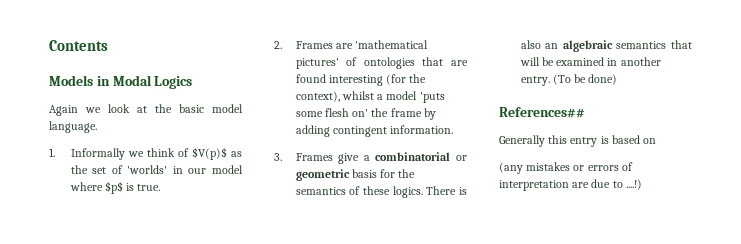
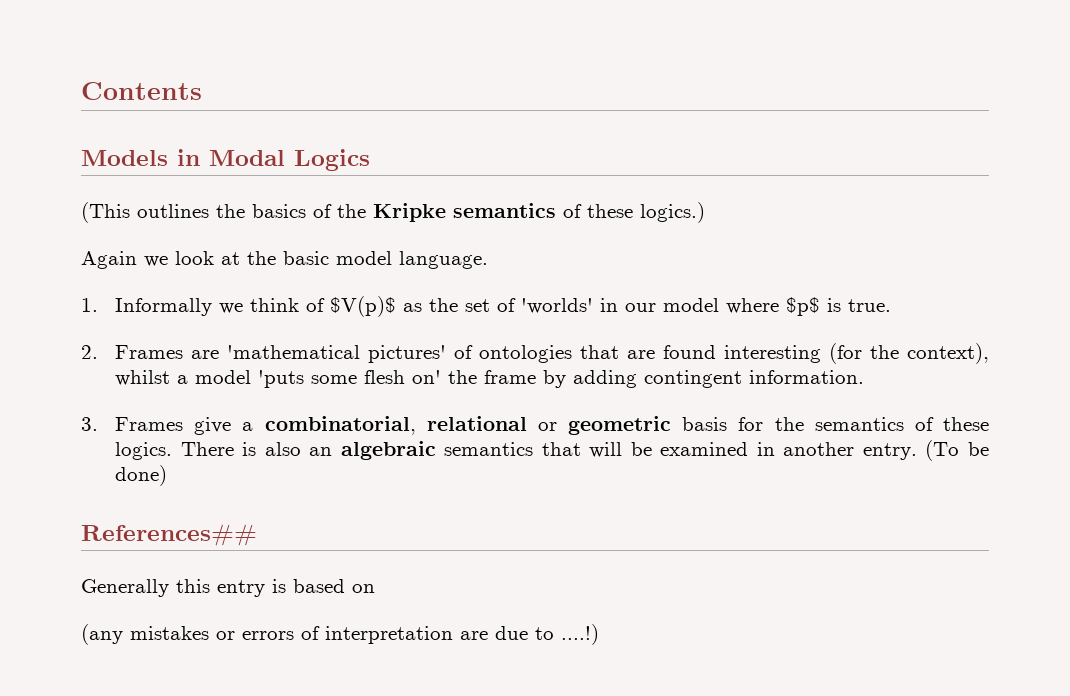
+ (This outlines the basics of the Kripke semantics of these logics.)
- 3. Frames give a combinatorial or geometric basis for the semantics of these logics.
+ 3. Frames give a combinatorial, relational or geometric basis for the semantics of these logics.

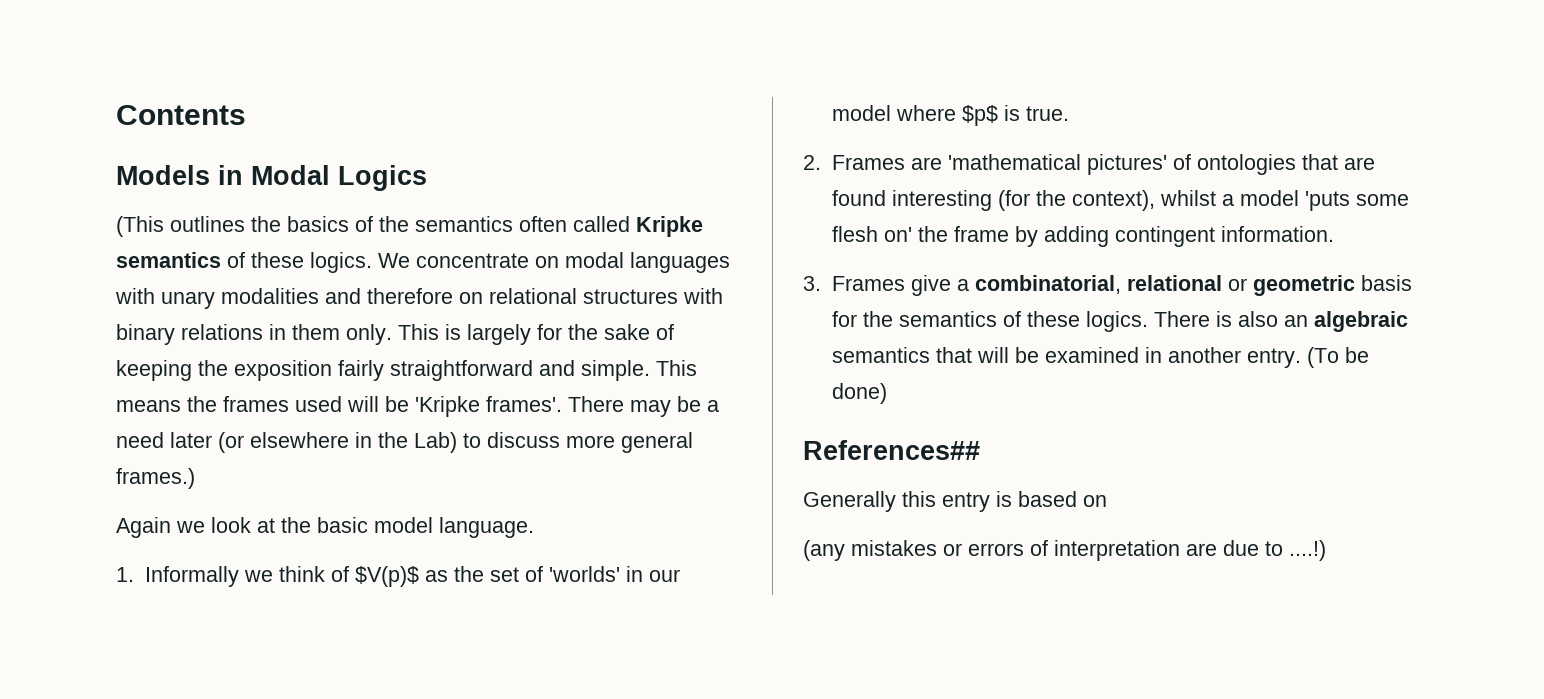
- (This outlines the basics of the Kripke semantics of these logics.)
+ (This outlines the basics of the semantics often called Kripke semantics of these logics. We concentrate on modal languages with unary modalities and therefore on relational structures with binary relations in them only. This is largely for the sake of keeping the exposition fairly straightforward and simple. This means the frames used will be 'Kripke frames'. There may be a need later (or elsewhere in the Lab) to discuss more general frames.)

